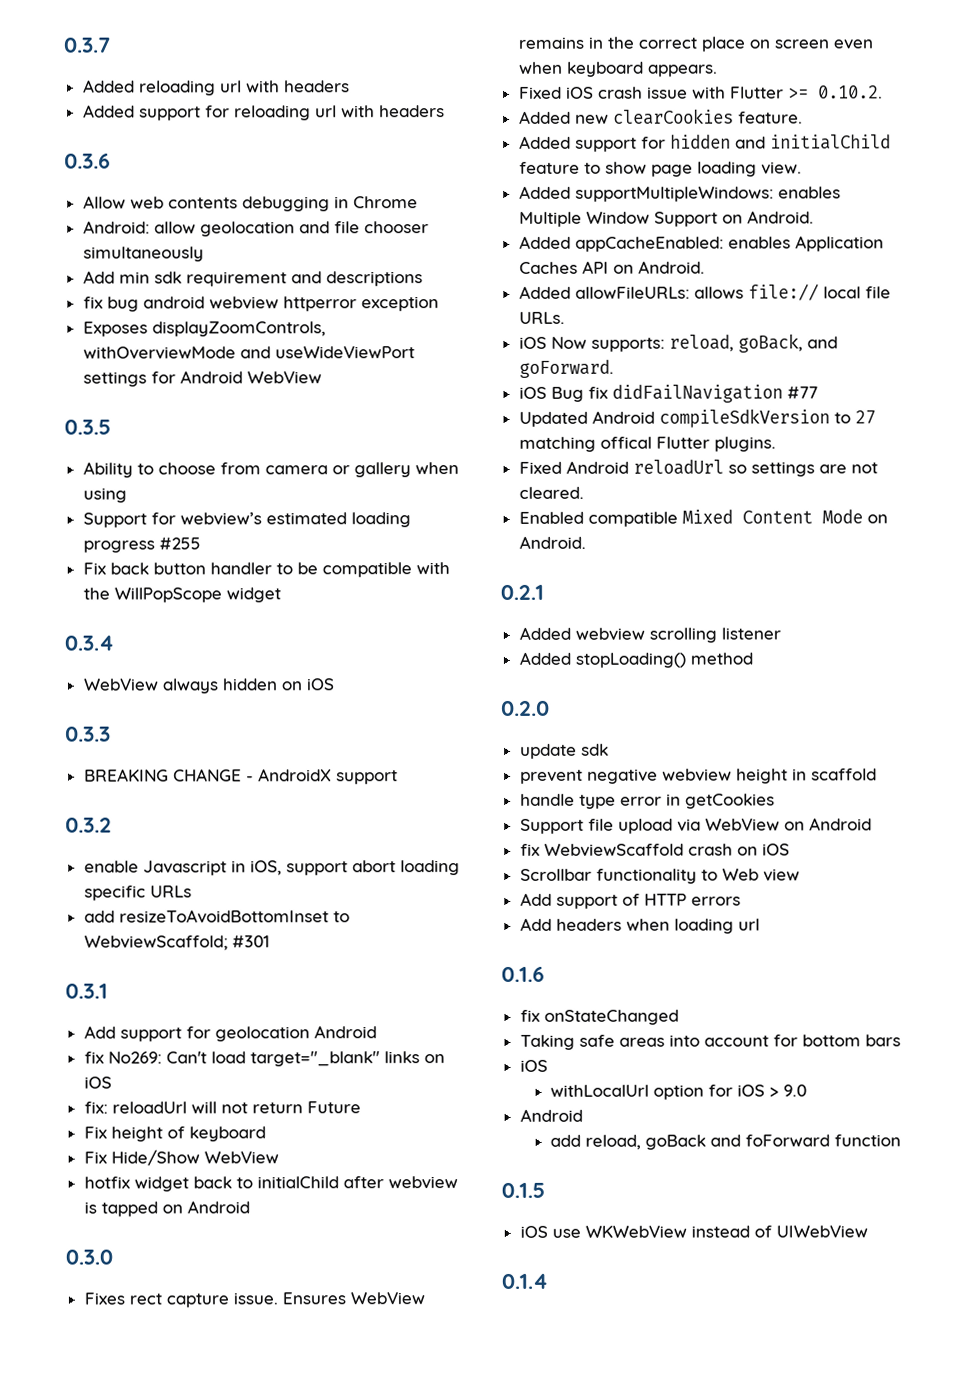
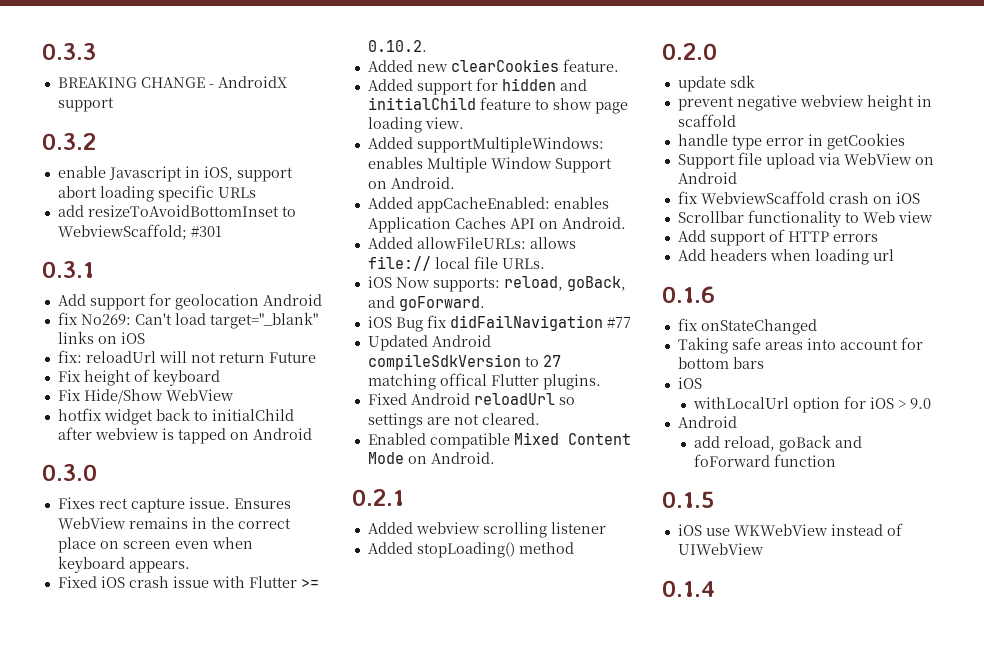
- 0.3.7
- Added reloading url with headers
- Added support for reloading url with headers
- 0.3.6
- Allow web contents debugging in Chrome
- Android: allow geolocation and file chooser simultaneously
- Add min sdk requirement and descriptions
- fix bug android webview httperror exception
- Exposes displayZoomControls, withOverviewMode and useWideViewPort settings for Android WebView
- 0.3.5
- Ability to choose from camera or gallery when using
- Support for webview’s estimated loading progress #255
- Fix back button handler to be compatible with the WillPopScope widget
- 0.3.4
- WebView always hidden on iOS

